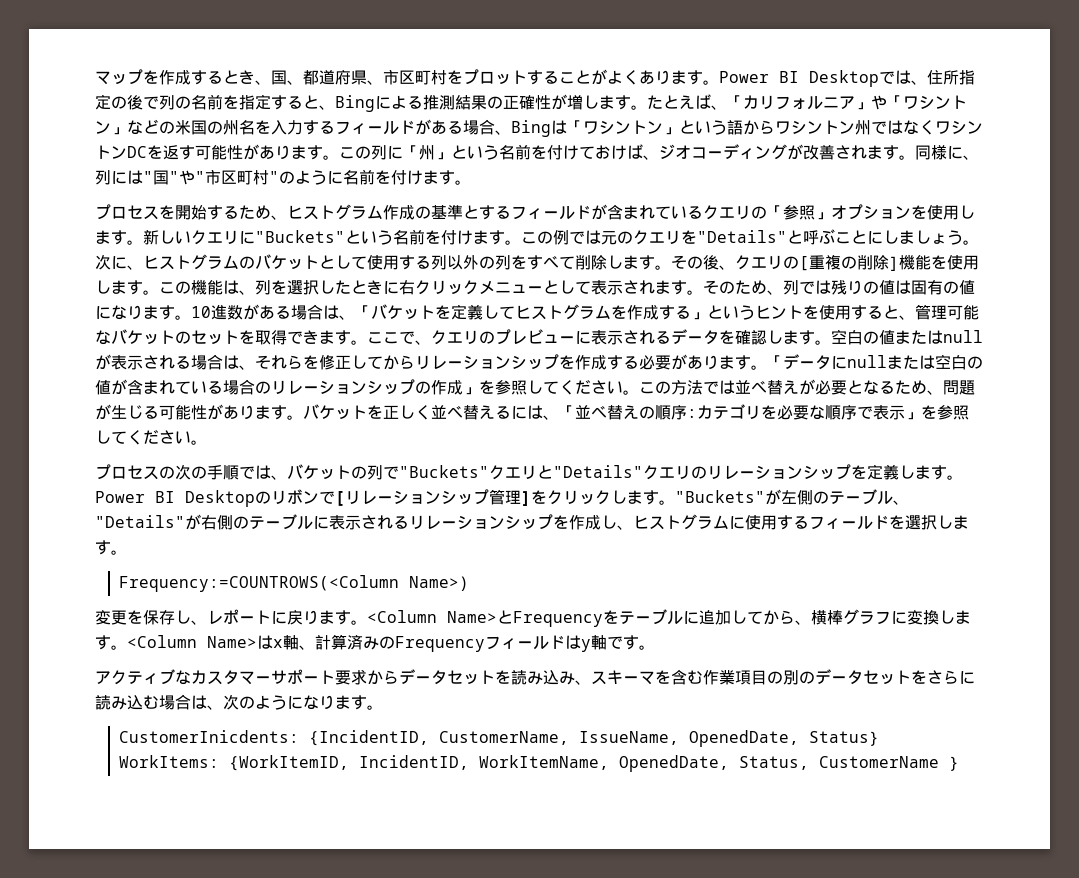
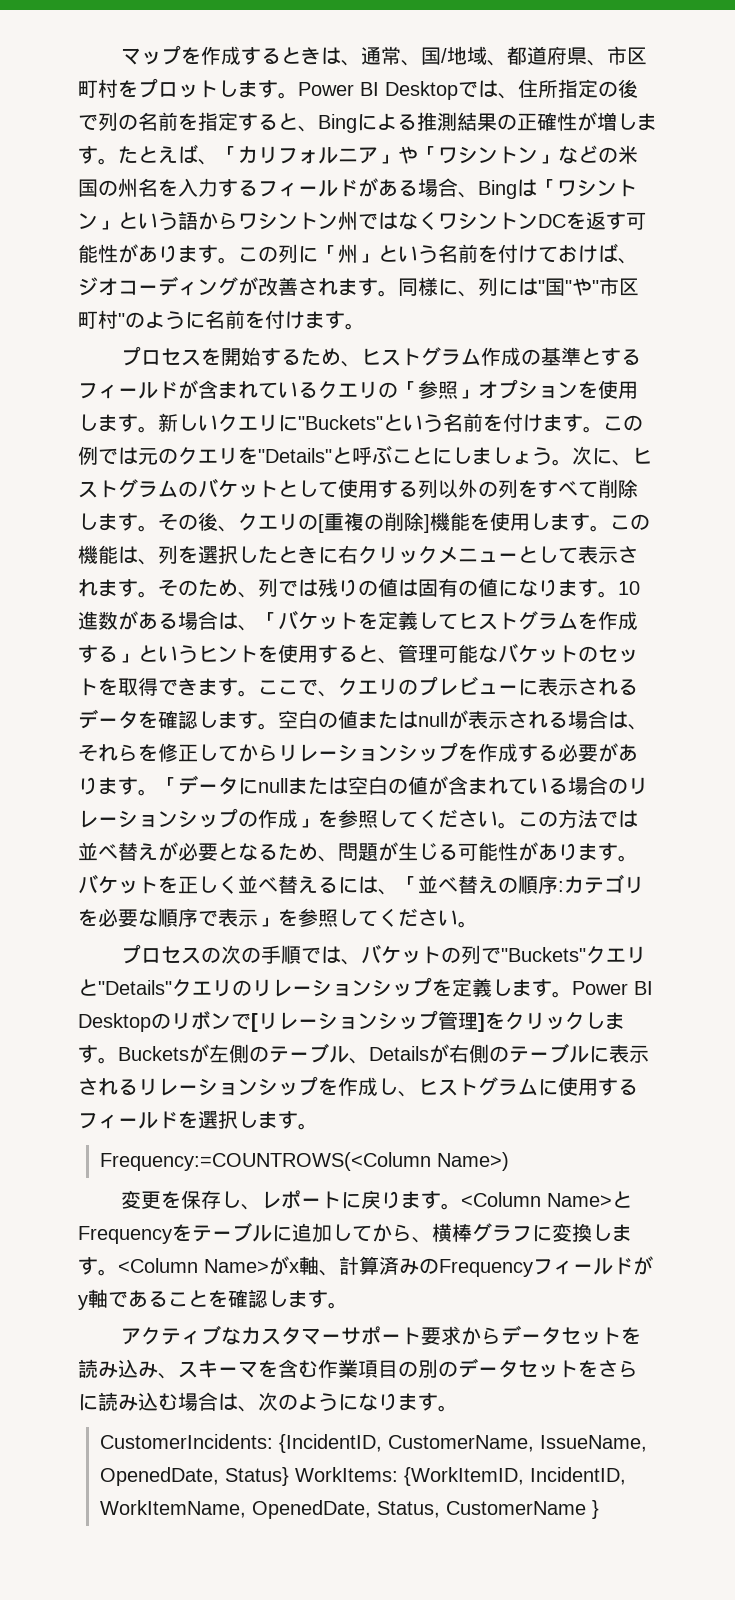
- マップを作成するとき、国、都道府県、市区町村をプロットすることがよくあります。
+ マップを作成するときは、通常、国/地域、都道府県、市区町村をプロットします。
- "Buckets"が左側のテーブル、"Details"が右側のテーブルに表示されるリレーションシップを作成し、ヒストグラムに使用するフィールドを選択します。
+ Bucketsが左側のテーブル、Detailsが右側のテーブルに表示されるリレーションシップを作成し、ヒストグラムに使用するフィールドを選択します。
- <Column Name>はx軸、計算済みのFrequencyフィールドはy軸です。
+ <Column Name>がx軸、計算済みのFrequencyフィールドがy軸であることを確認します。
- CustomerInicdents: {IncidentID, CustomerName, IssueName, OpenedDate, Status} WorkItems: {WorkItemID, IncidentID, WorkItemName, OpenedDate, Status, CustomerName }
+ CustomerIncidents: {IncidentID, CustomerName, IssueName, OpenedDate, Status} WorkItems: {WorkItemID, IncidentID, WorkItemName, OpenedDate, Status, CustomerName }

